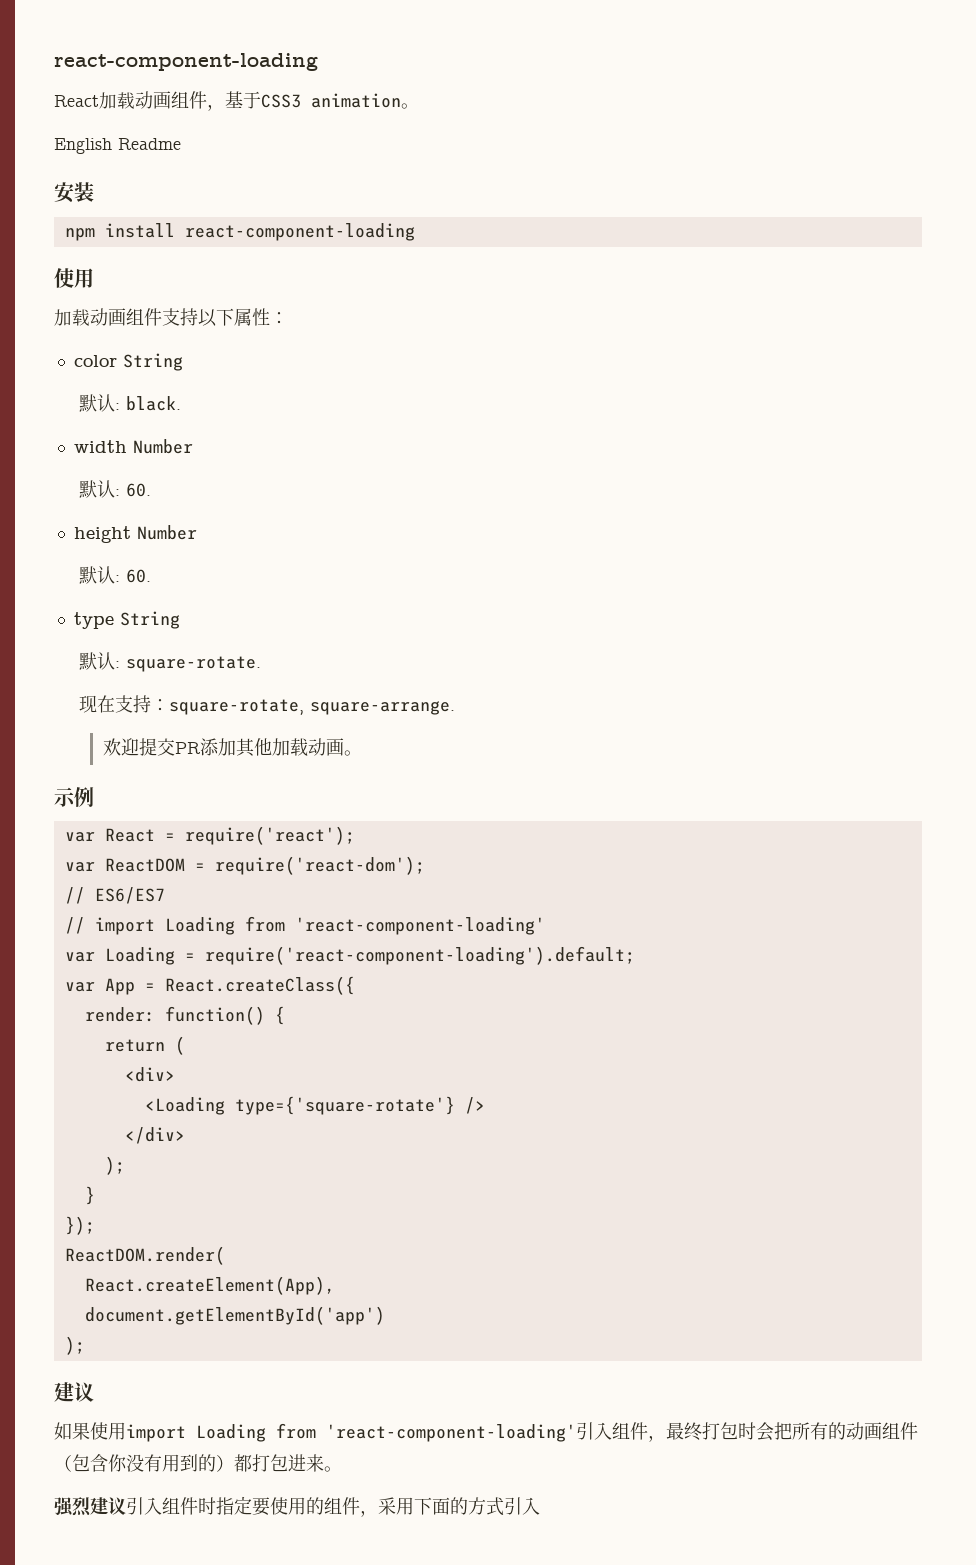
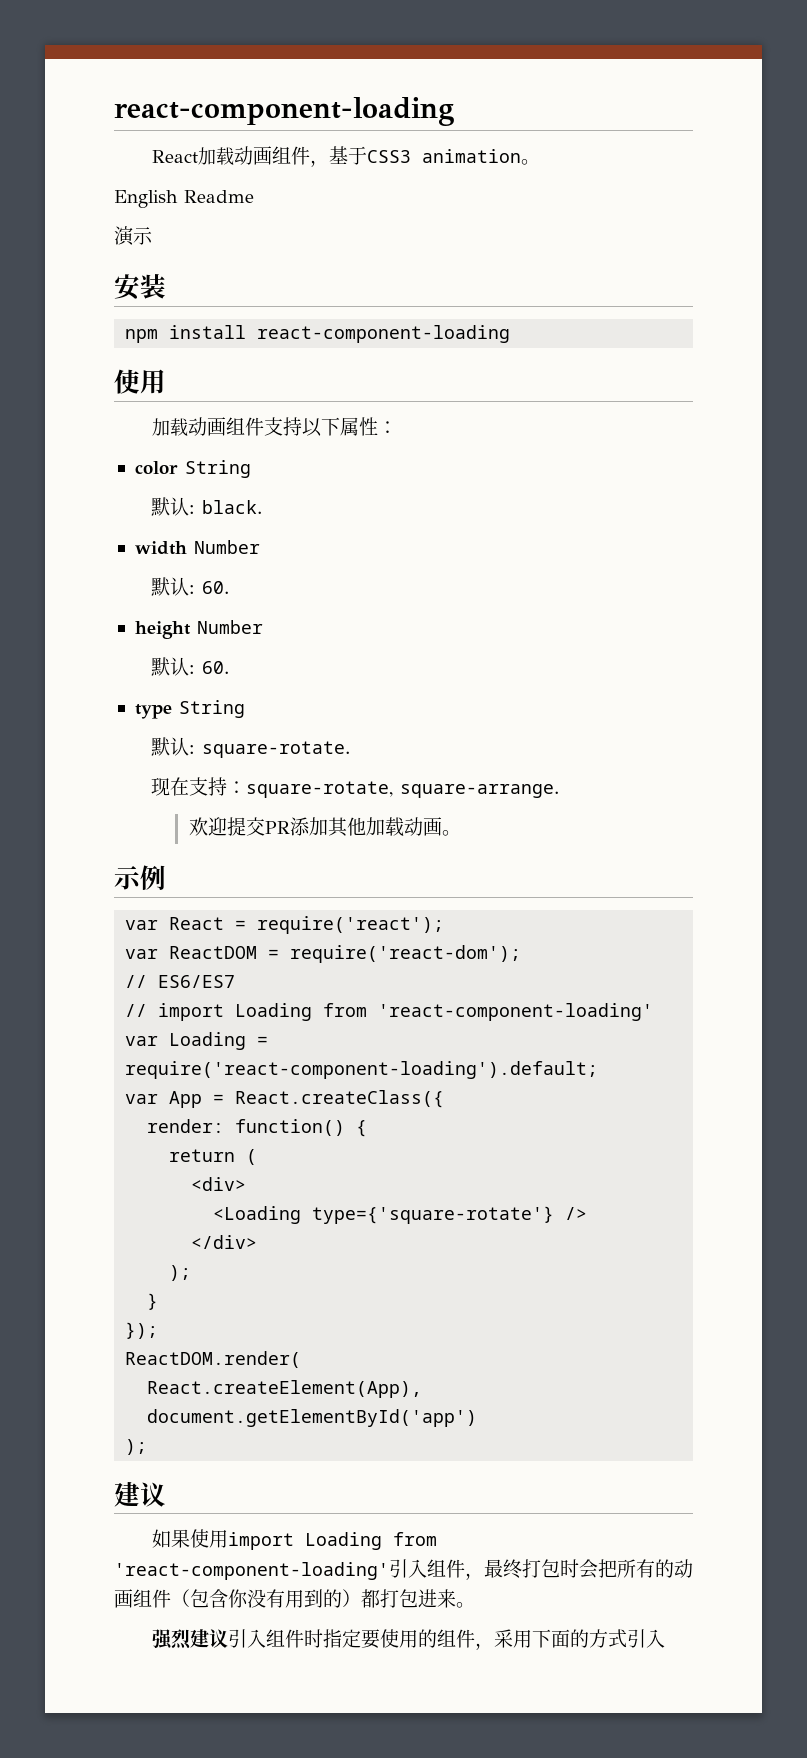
+ 演示

